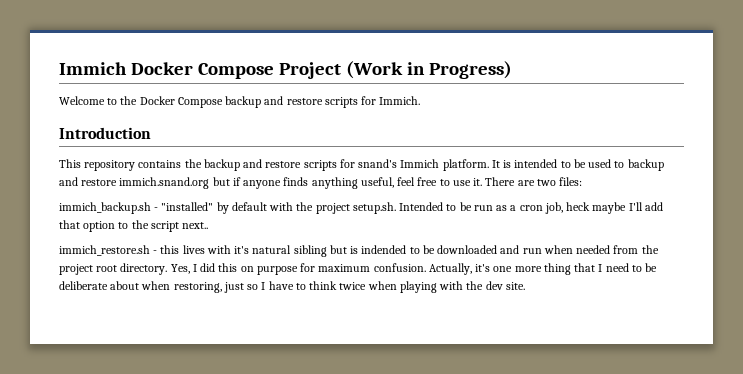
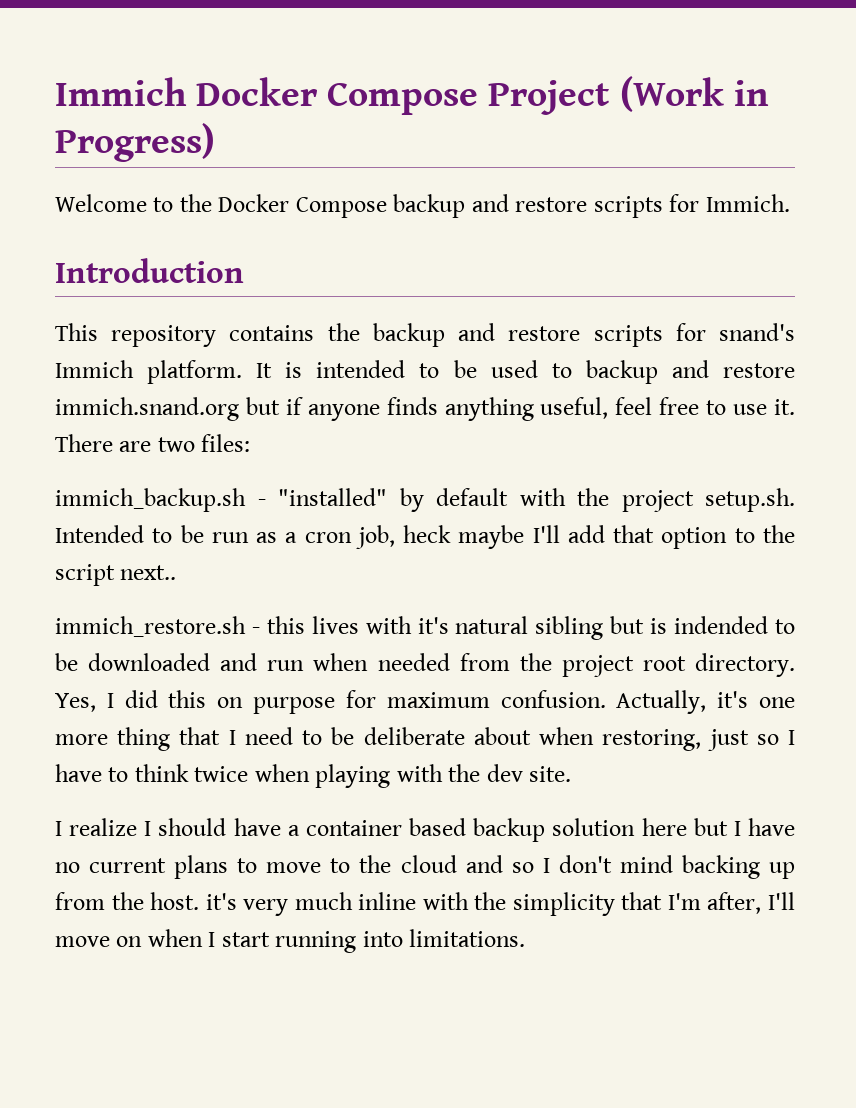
+ I realize I should have a container based backup solution here but I have no current plans to move to the cloud and so I don't mind backing up from the host. it's very much inline with the simplicity that I'm after, I'll move on when I start running into limitations.

